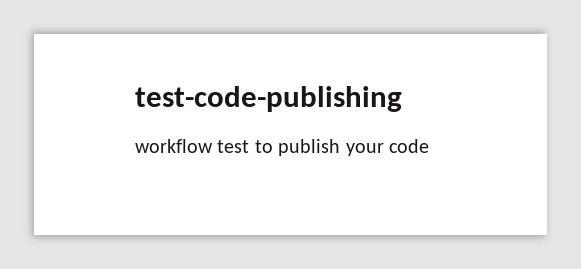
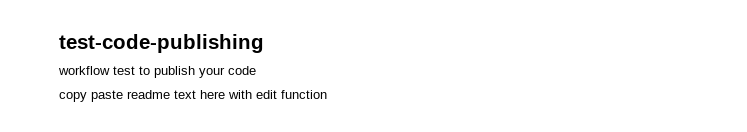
+ copy paste readme text here with edit function

